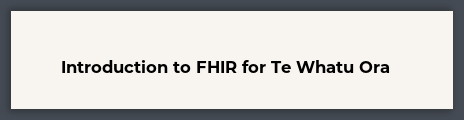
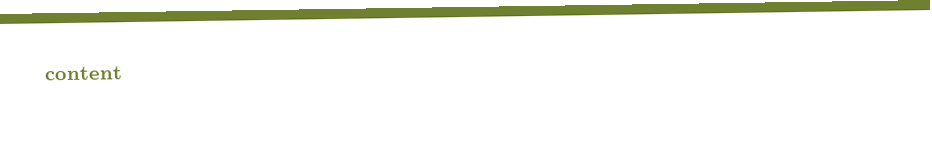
- Introduction to FHIR for Te Whatu Ora
+ content

